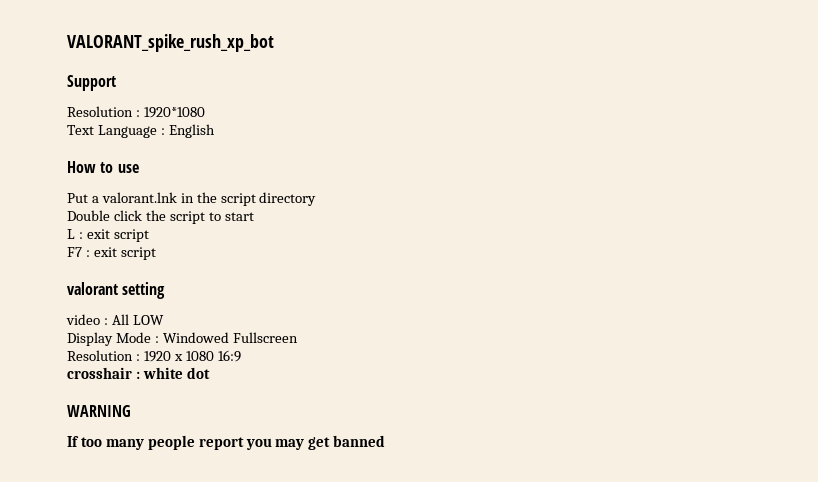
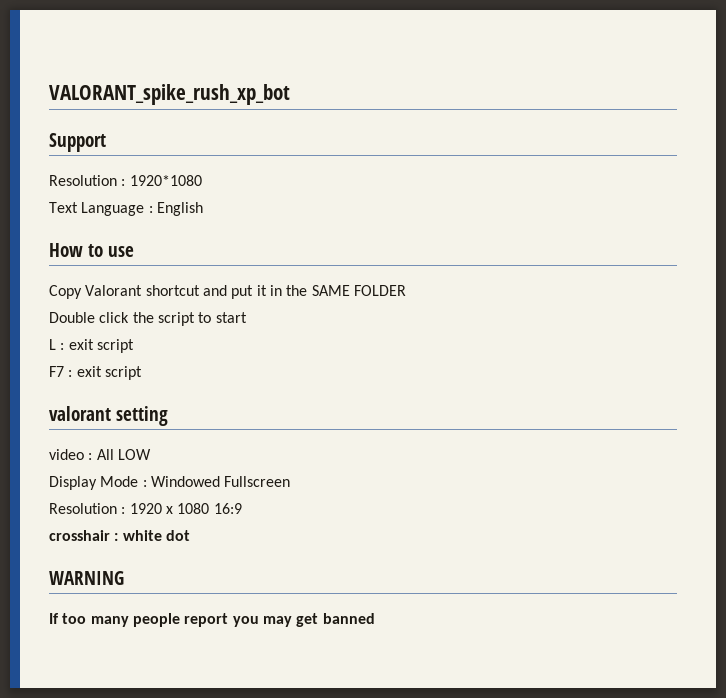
- Put a valorant.lnk in the script directory
+ Copy Valorant shortcut and put it in the SAME FOLDER

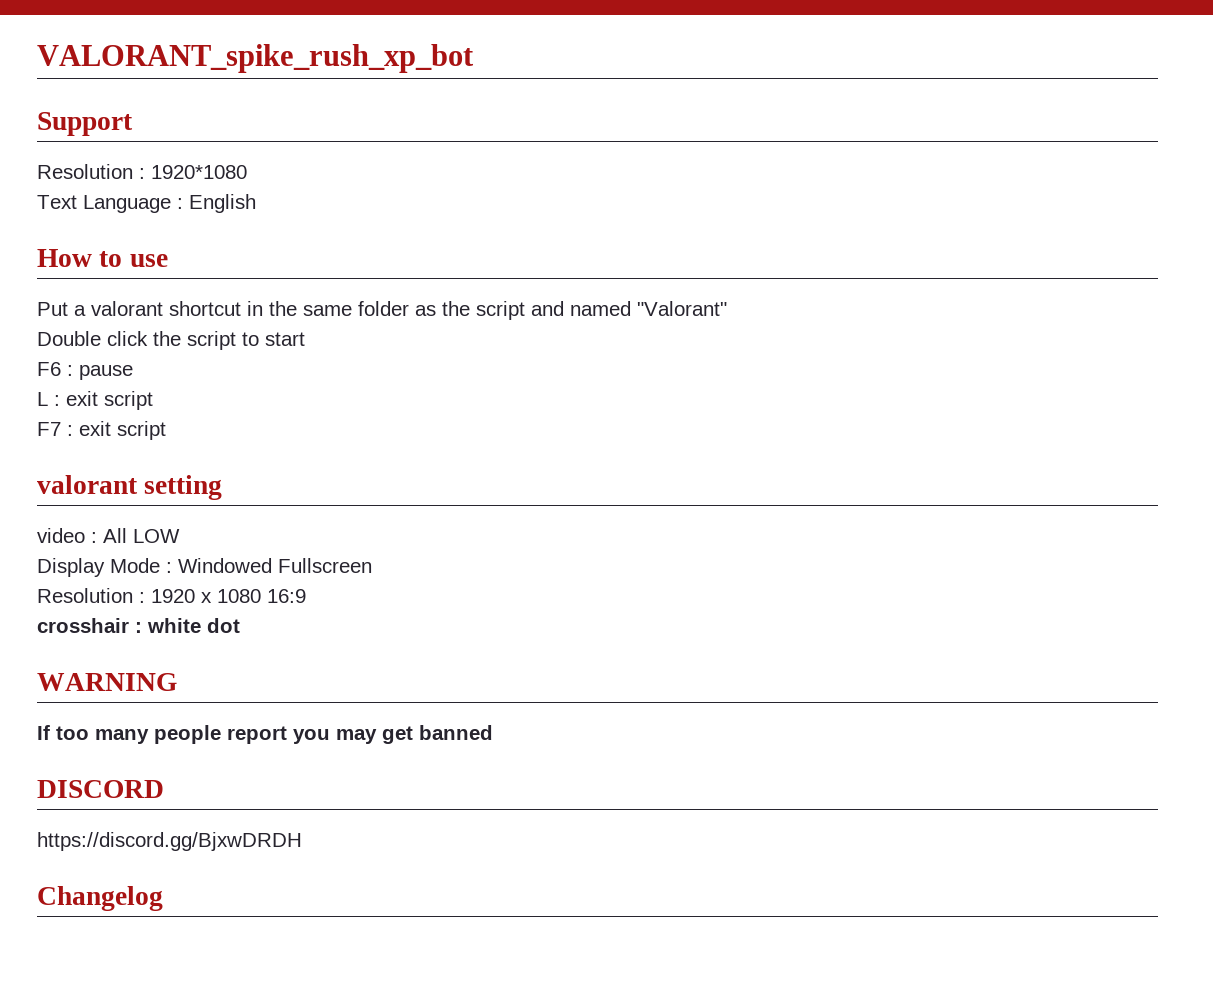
- Copy Valorant shortcut and put it in the SAME FOLDER
+ Put a valorant shortcut in the same folder as the script and named "Valorant"
+ F6 : pause
+ DISCORD
+ https://discord.gg/BjxwDRDH
+ Changelog

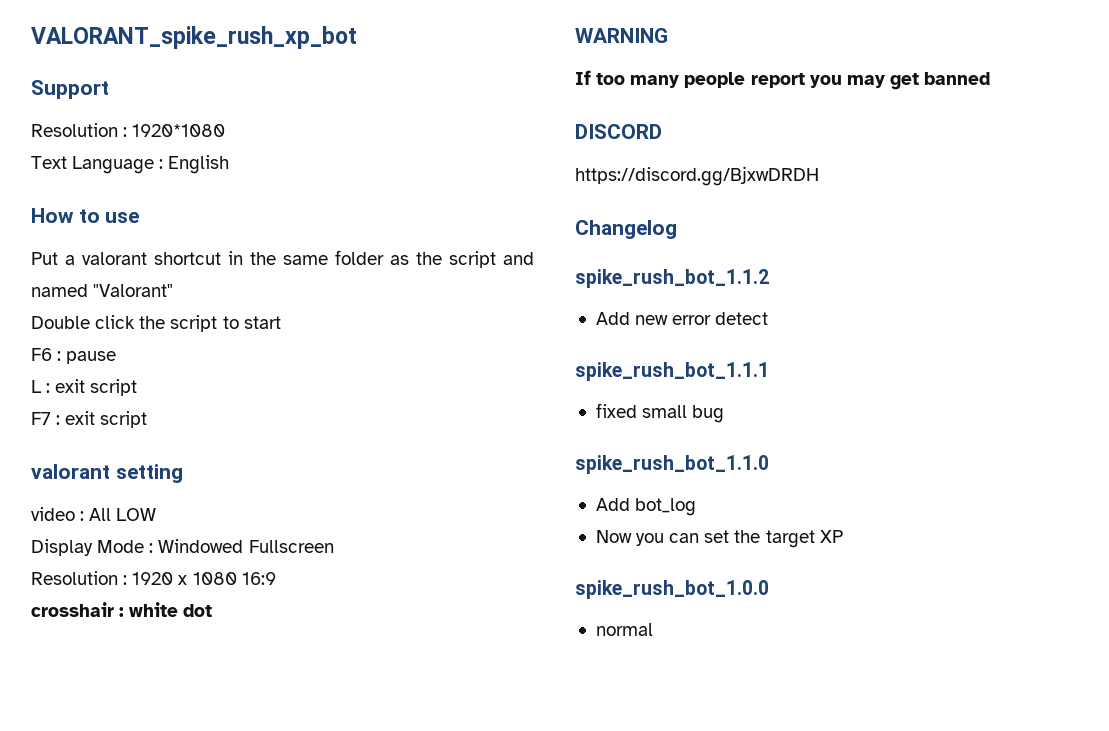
+ spike_rush_bot_1.1.2
+ Add new error detect
+ spike_rush_bot_1.1.1
+ fixed small bug
+ spike_rush_bot_1.1.0
+ Add bot_log
+ Now you can set the target XP
+ spike_rush_bot_1.0.0
+ normal

